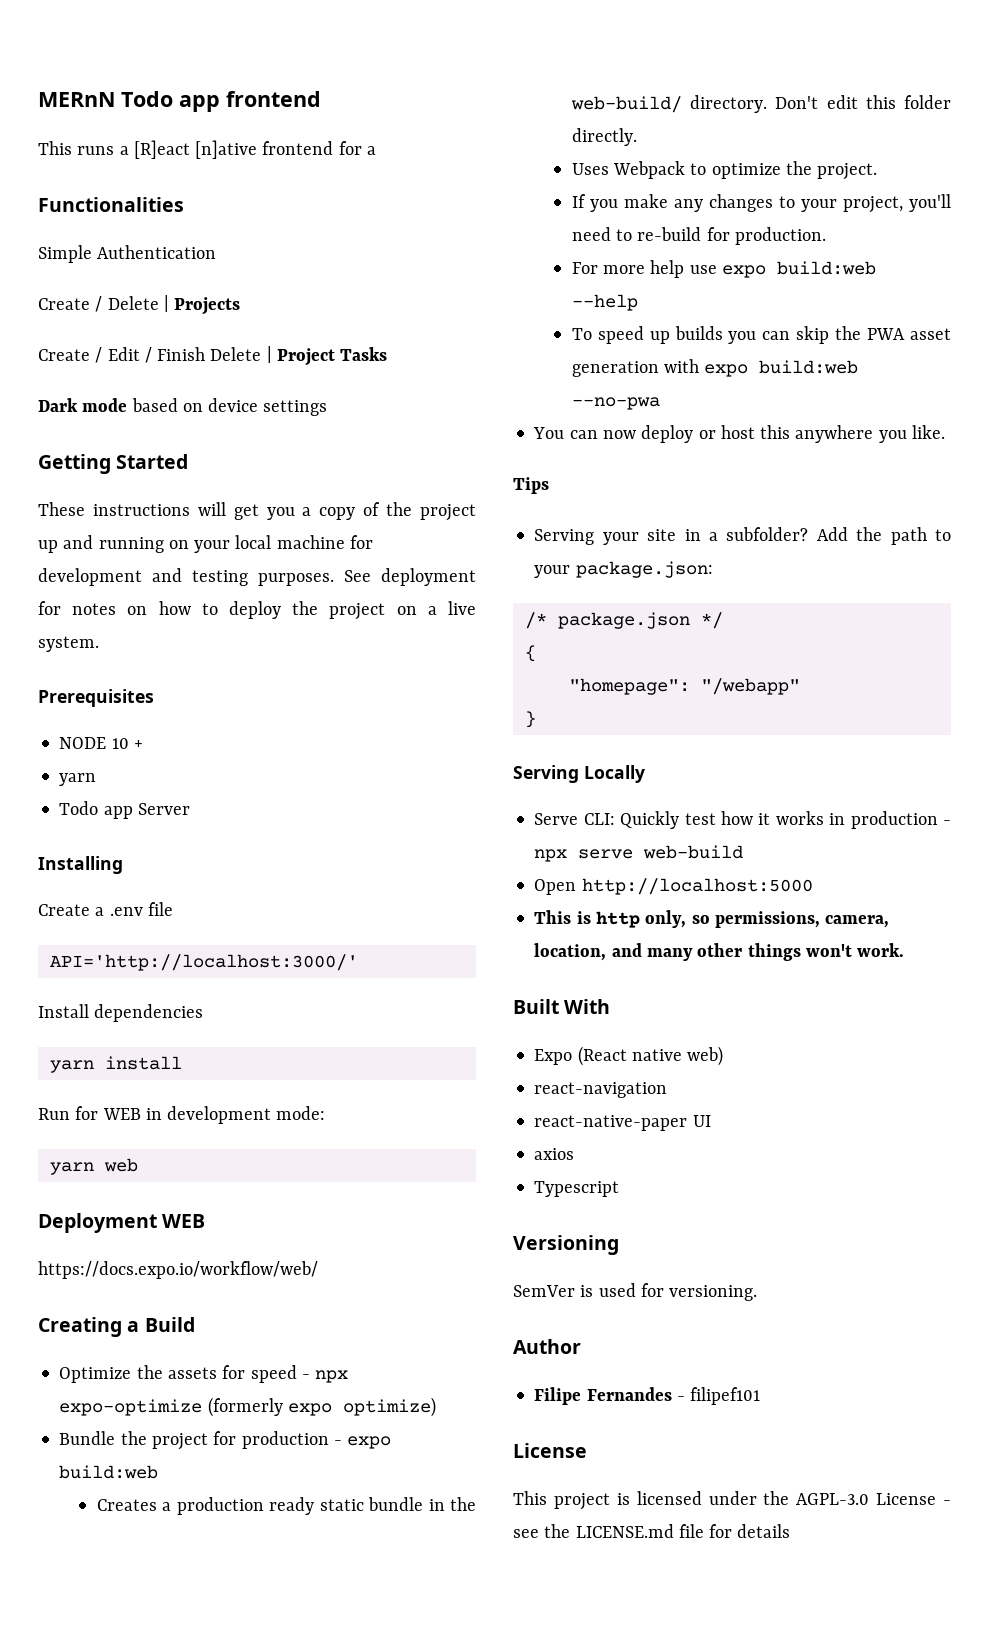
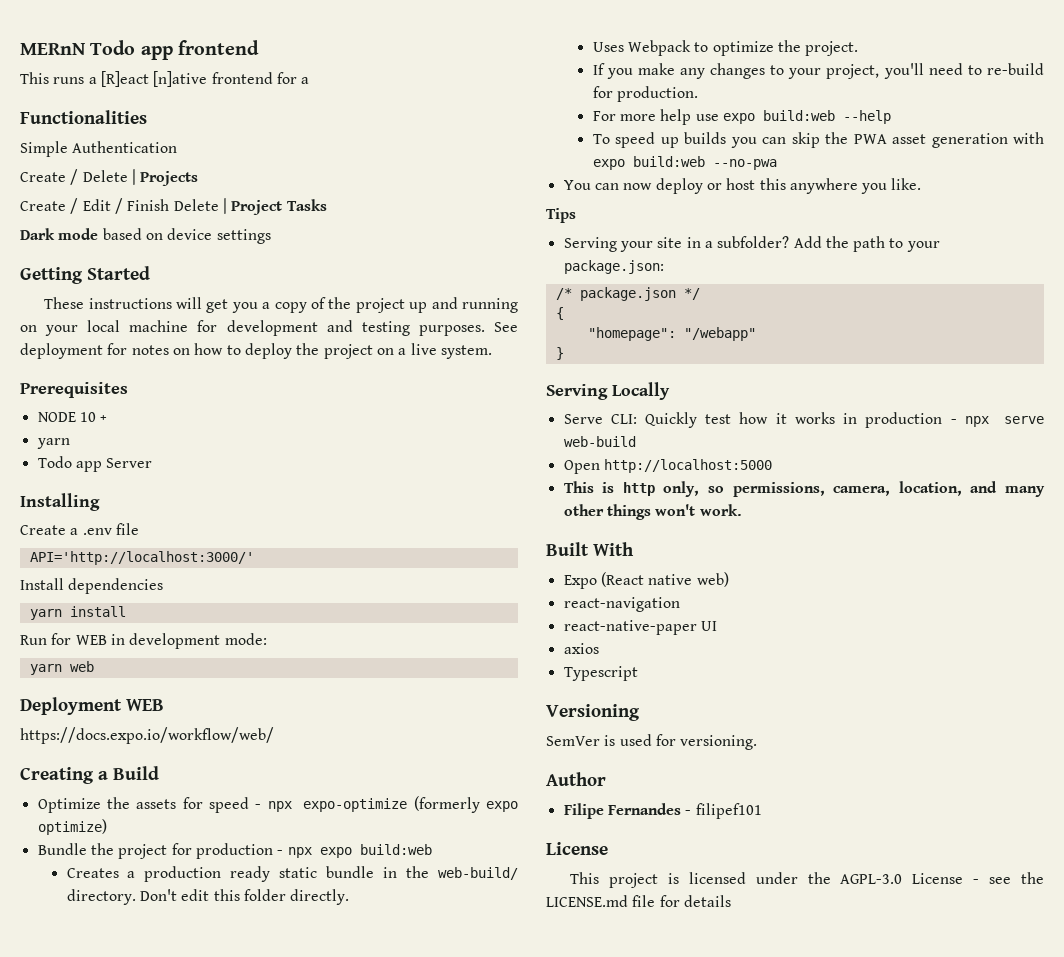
- Bundle the project for production - expo build:web
+ Bundle the project for production - npx expo build:web

